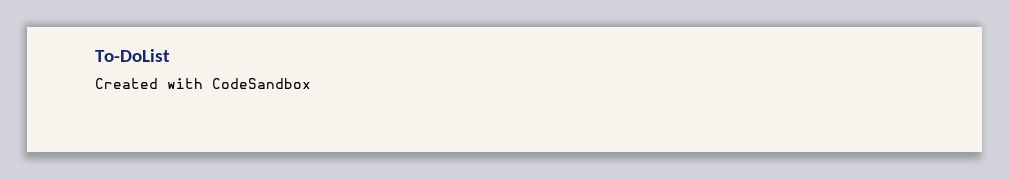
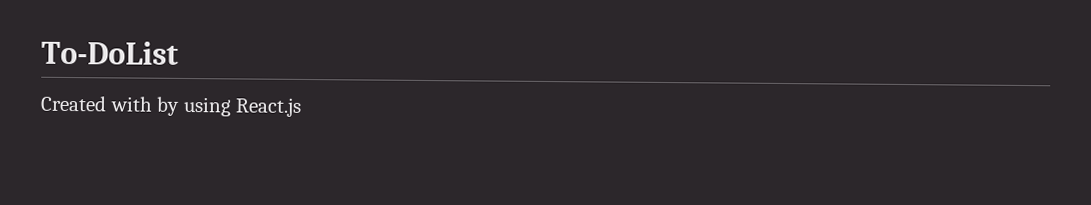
- Created with CodeSandbox
+ Created with by using React.js

